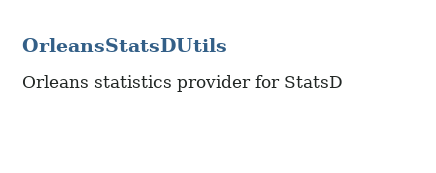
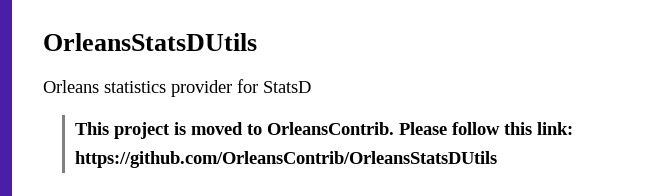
+ This project is moved to OrleansContrib. Please follow this link: https://github.com/OrleansContrib/OrleansStatsDUtils

